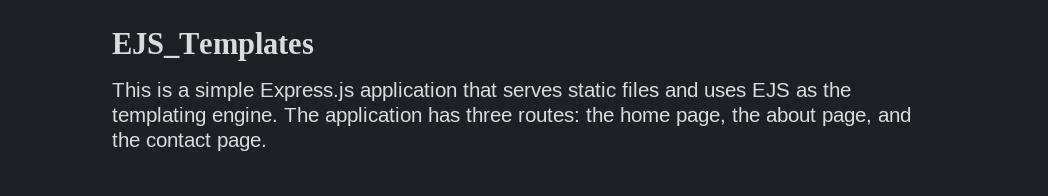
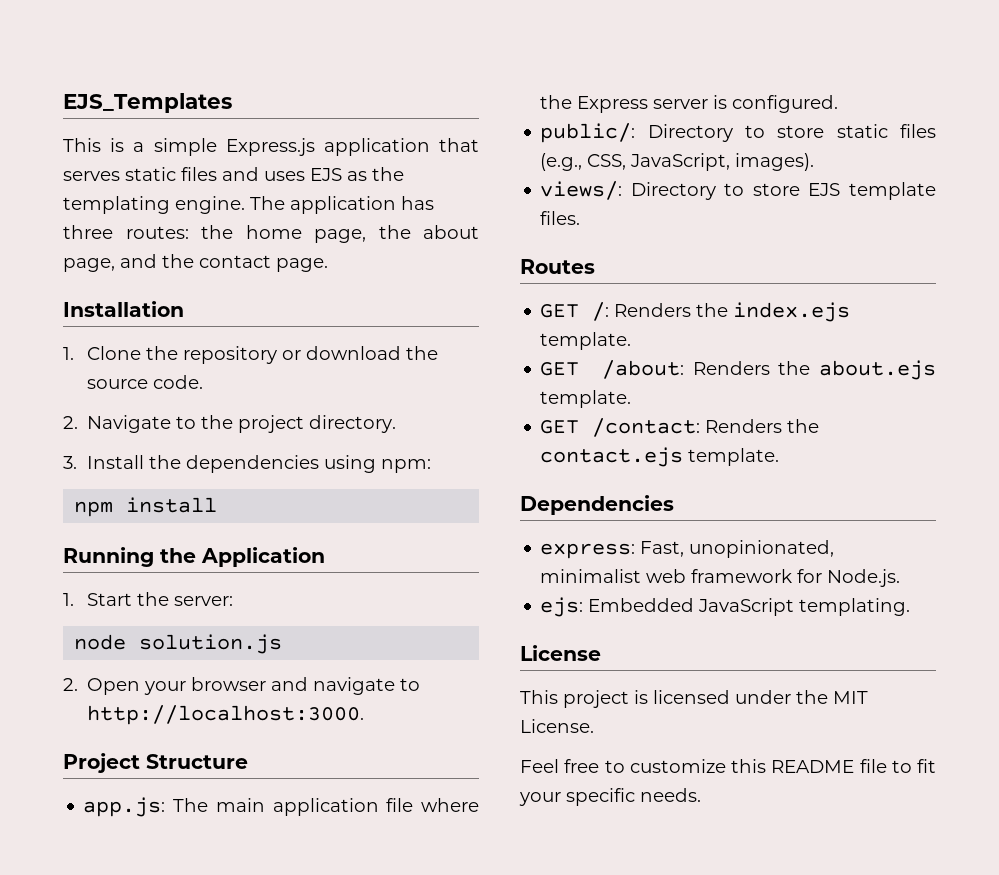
+ Installation
+ 1. Clone the repository or download the source code.
+ 2. Navigate to the project directory.
+ 3. Install the dependencies using npm:
+ npm install
+ Running the Application
+ 1. Start the server:
+ node solution.js
+ 2. Open your browser and navigate to http://localhost:3000.
+ Project Structure
+ app.js: The main application file where the Express server is configured.
+ public/: Directory to store static files (e.g., CSS, JavaScript, images).
+ views/: Directory to store EJS template files.
+ Routes
+ GET /: Renders the index.ejs template.
+ GET /about: Renders the about.ejs template.
+ GET /contact: Renders the contact.ejs template.
+ Dependencies
+ express: Fast, unopinionated, minimalist web framework for Node.js.
+ ejs: Embedded JavaScript templating.
+ License
+ This project is licensed under the MIT License.
+ Feel free to customize this README file to fit your specific needs.

